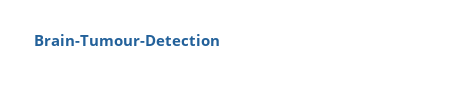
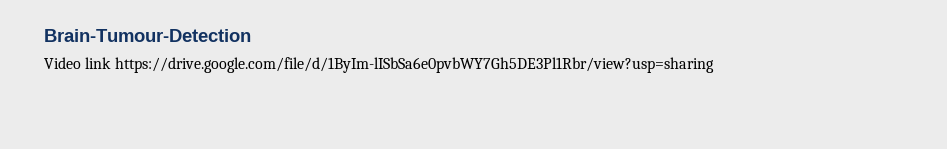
+ Video link https://drive.google.com/file/d/1ByIm-lISbSa6e0pvbWY7Gh5DE3Pl1Rbr/view?usp=sharing

